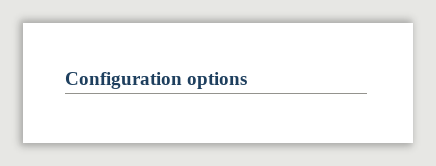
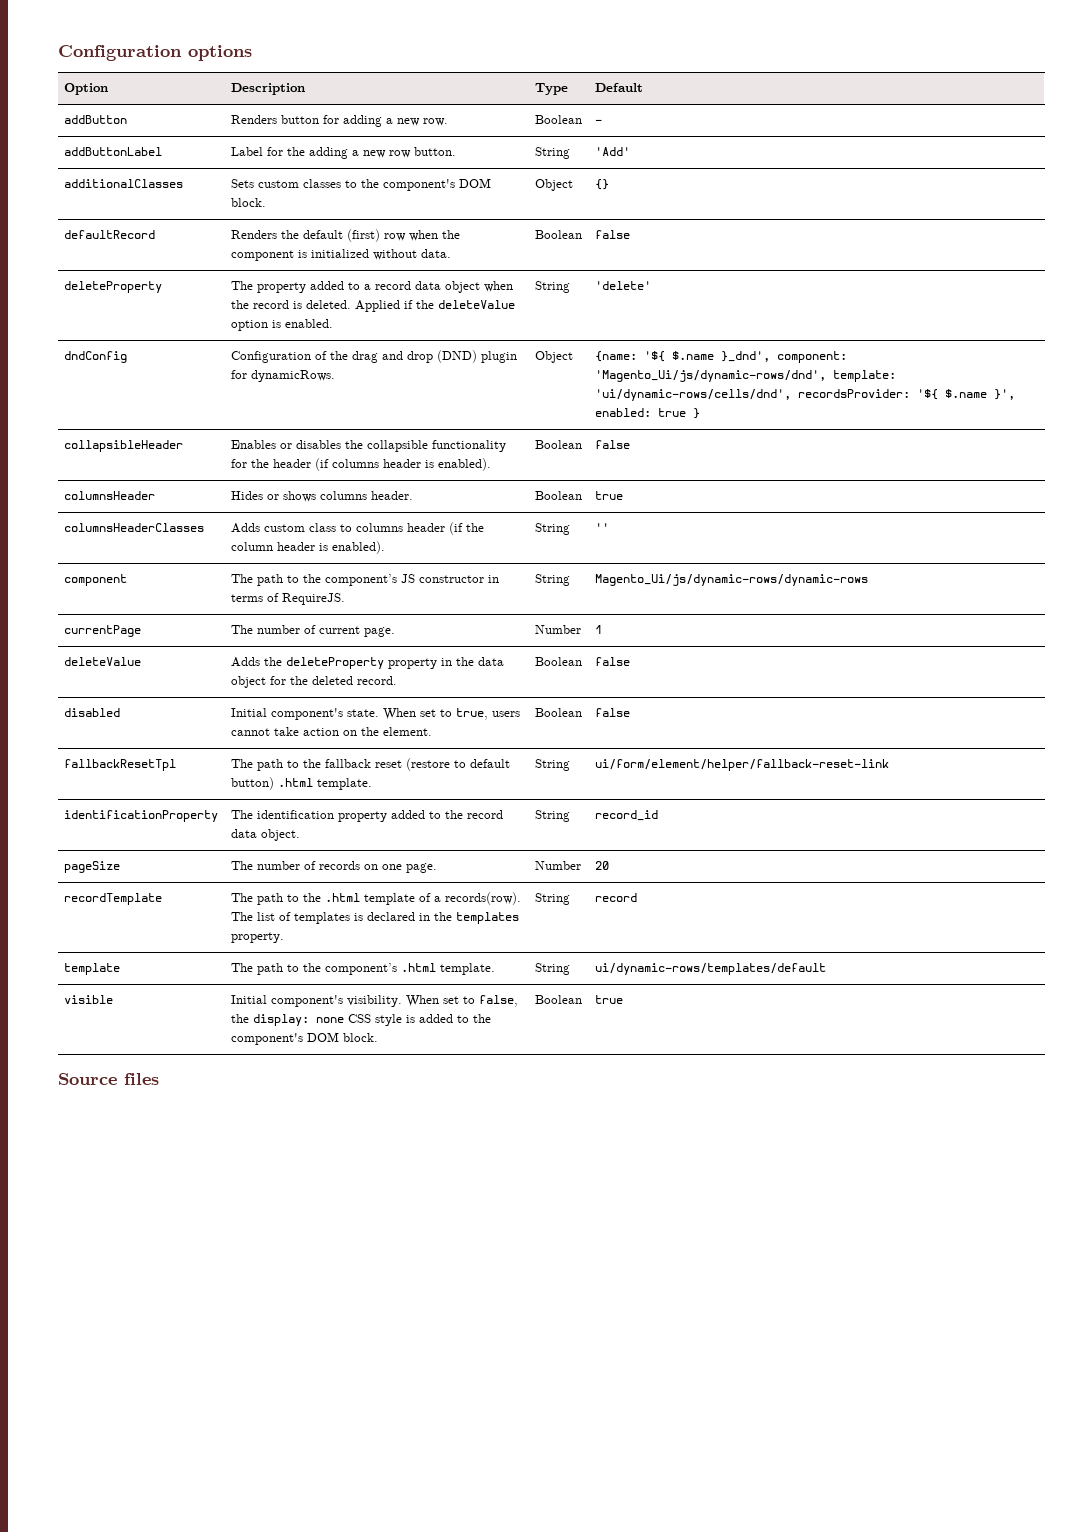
+ Option | Description | Type | Default
+ addButton | Renders button for adding a new row. | Boolean | -
+ addButtonLabel | Label for the adding a new row button. | String | 'Add'
+ additionalClasses | Sets custom classes to the component's DOM block. | Object | {}
+ defaultRecord | Renders the default (first) row when the component is initialized without data. | Boolean | false
+ deleteProperty | The property added to a record data object when the record is deleted. Applied if the deleteValue option is enabled. | String | 'delete'
+ dndConfig | Configuration of the drag and drop (DND) plugin for dynamicRows. | Object | {name: '${ $.name }_dnd', component: 'Magento_Ui/js/dynamic-rows/dnd', template: 'ui/dynamic-rows/cells/dnd', recordsProvider: '${ $.name }', enabled: true }
+ collapsibleHeader | Enables or disables the collapsible functionality for the header (if columns header is enabled). | Boolean | false
+ columnsHeader | Hides or shows columns header. | Boolean | true
+ columnsHeaderClasses | Adds custom class to columns header (if the column header is enabled). | String | ''
+ component | The path to the component’s JS constructor in terms of RequireJS. | String | Magento_Ui/js/dynamic-rows/dynamic-rows
+ currentPage | The number of current page. | Number | 1
+ deleteValue | Adds the deleteProperty property in the data object for the deleted record. | Boolean | false
+ disabled | Initial component's state. When set to true, users cannot take action on the element. | Boolean | false
+ fallbackResetTpl | The path to the fallback reset (restore to default button) .html template. | String | ui/form/element/helper/fallback-reset-link
+ identificationProperty | The identification property added to the record data object. | String | record_id
+ pageSize | The number of records on one page. | Number | 20
+ recordTemplate | The path to the .html template of a records(row). The list of templates is declared in the templates property. | String | record
+ template | The path to the component’s .html template. | String | ui/dynamic-rows/templates/default
+ visible | Initial component's visibility. When set to false, the display: none CSS style is added to the component's DOM block. | Boolean | true
+ Source files

